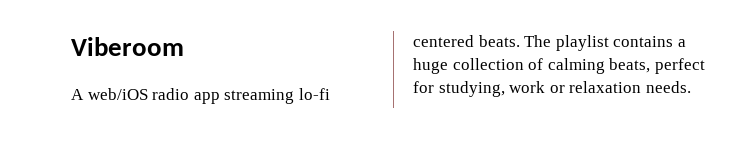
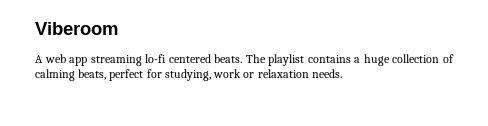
- A web/iOS radio app streaming lo-fi centered beats.
+ A web app streaming lo-fi centered beats.

